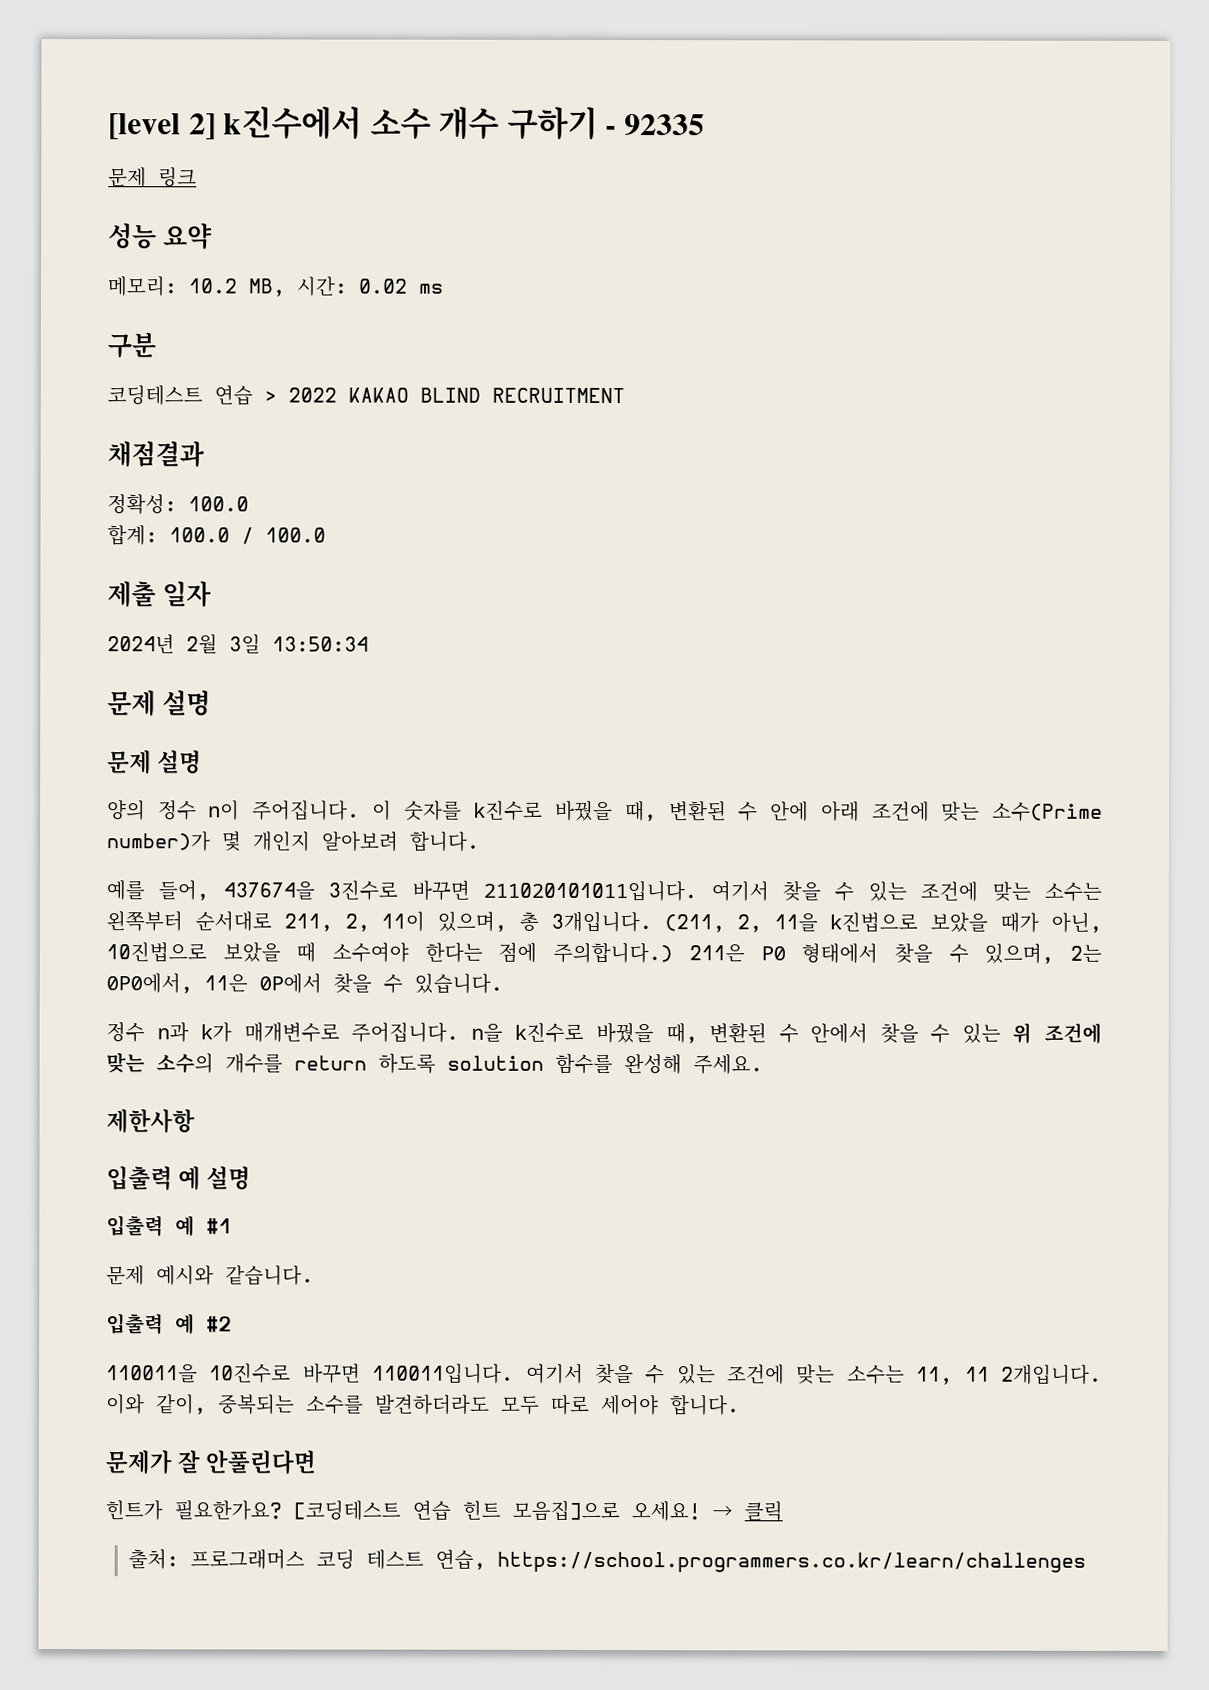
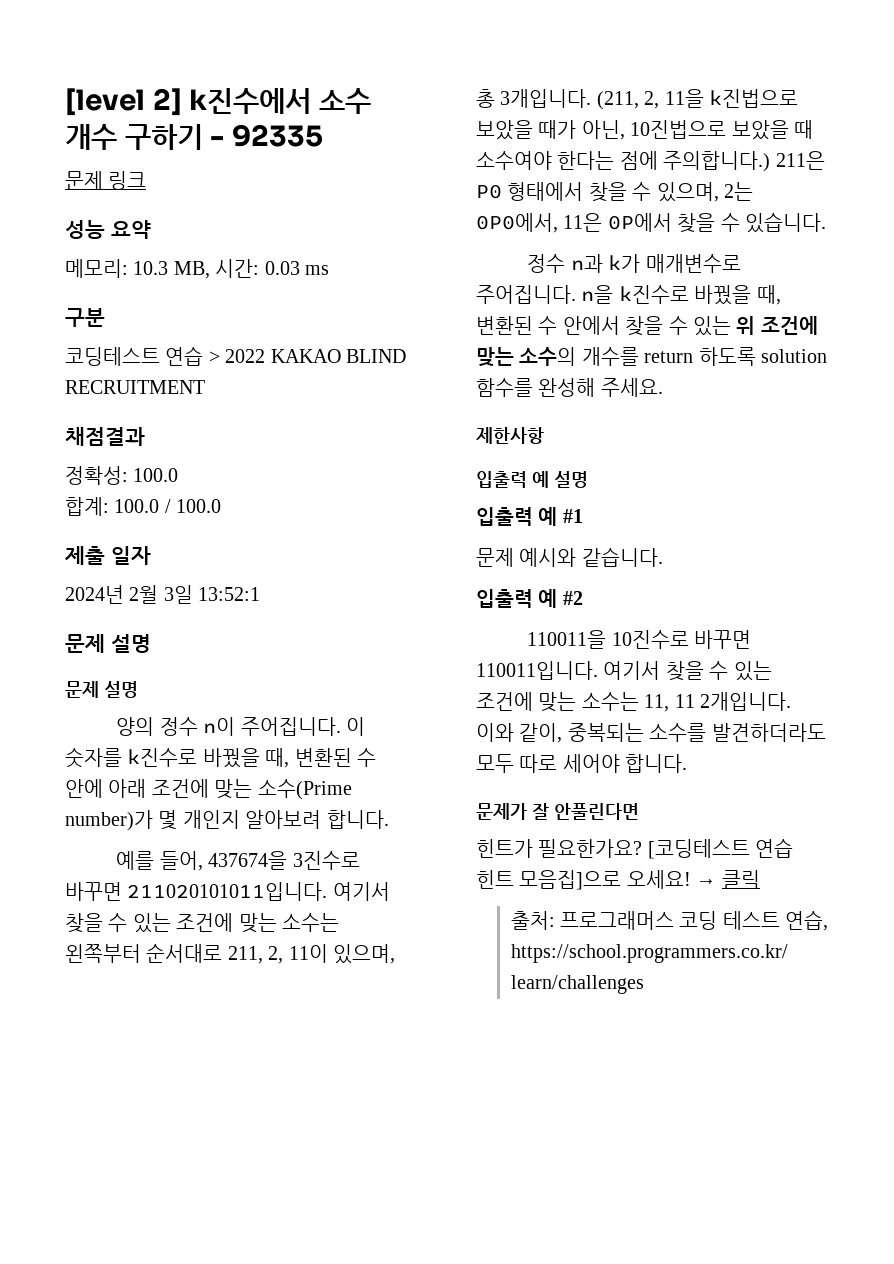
- 메모리: 10.2 MB, 시간: 0.02 ms
+ 메모리: 10.3 MB, 시간: 0.03 ms
- 2024년 2월 3일 13:50:34
+ 2024년 2월 3일 13:52:1

